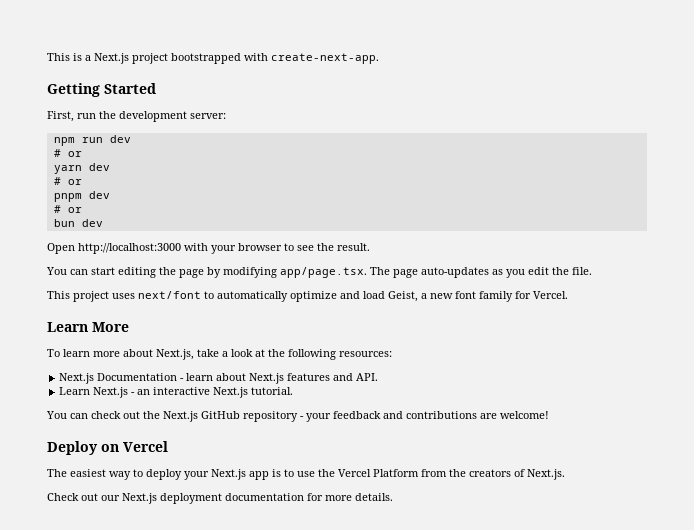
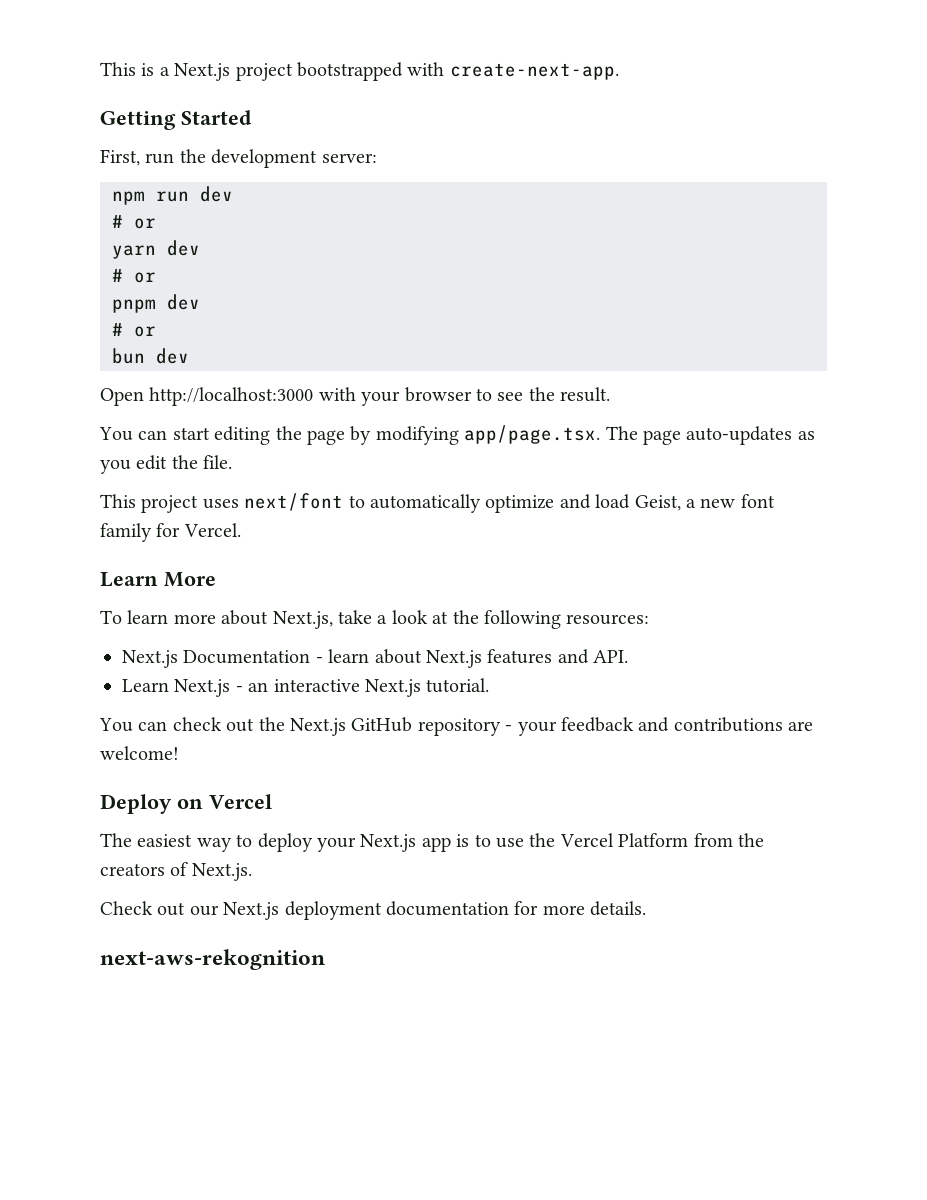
+ next-aws-rekognition

